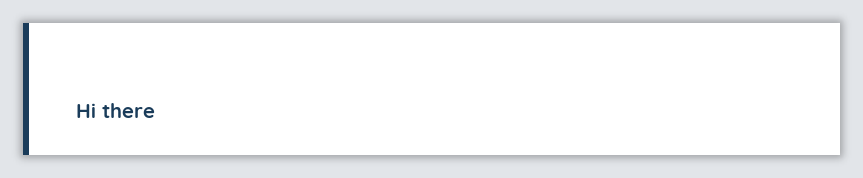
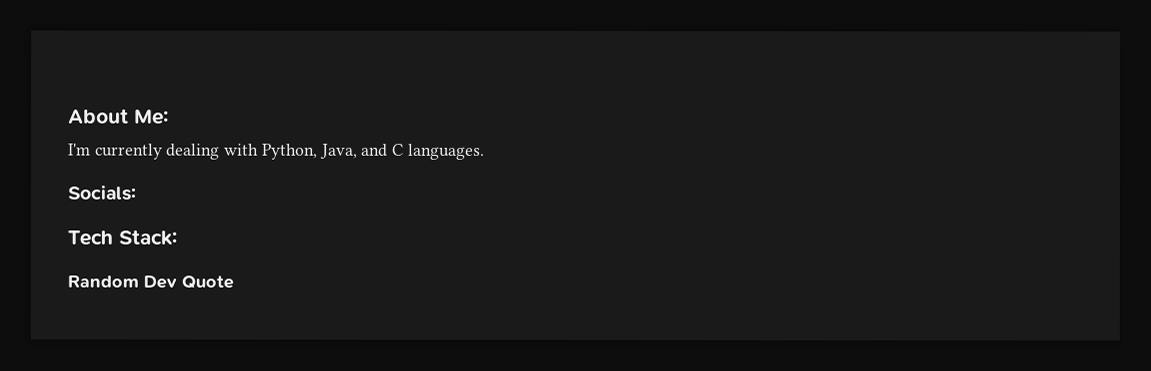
- Hi there
+ About Me:
+ I'm currently dealing with Python, Java, and C languages.
+ Socials:
+ Tech Stack:
+ Random Dev Quote

